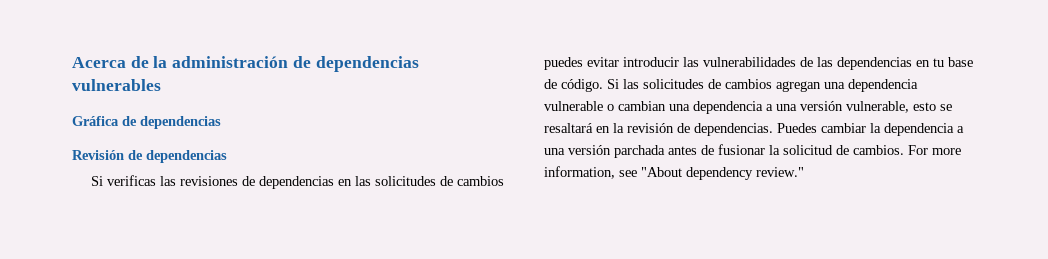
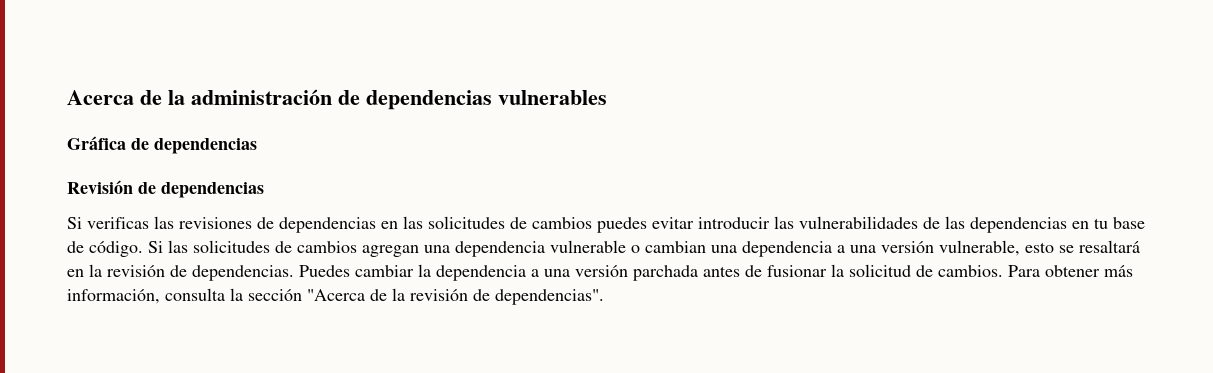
- For more information, see "About dependency review."
+ Para obtener más información, consulta la sección "Acerca de la revisión de dependencias".

